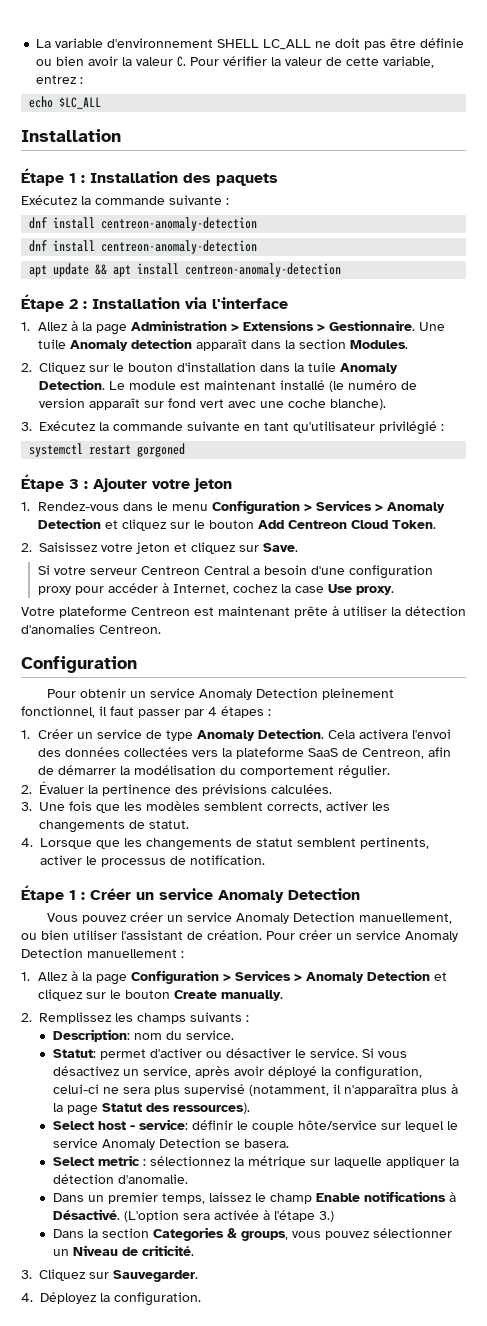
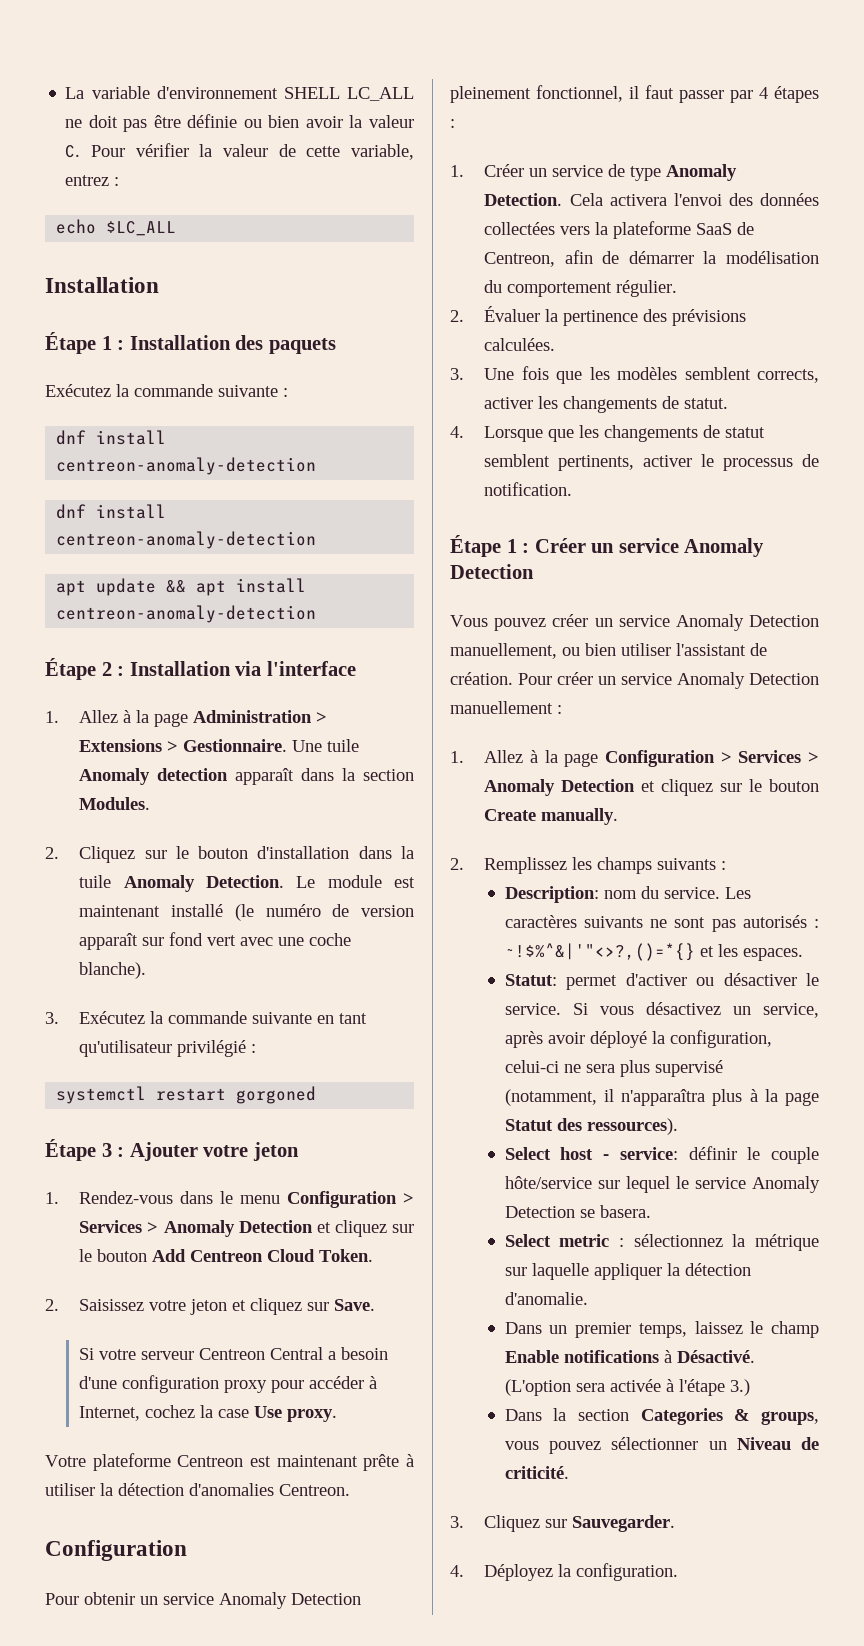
+ Les caractères suivants ne sont pas autorisés : ~!$%^&|'"<>?,()=*{} et les espaces.

